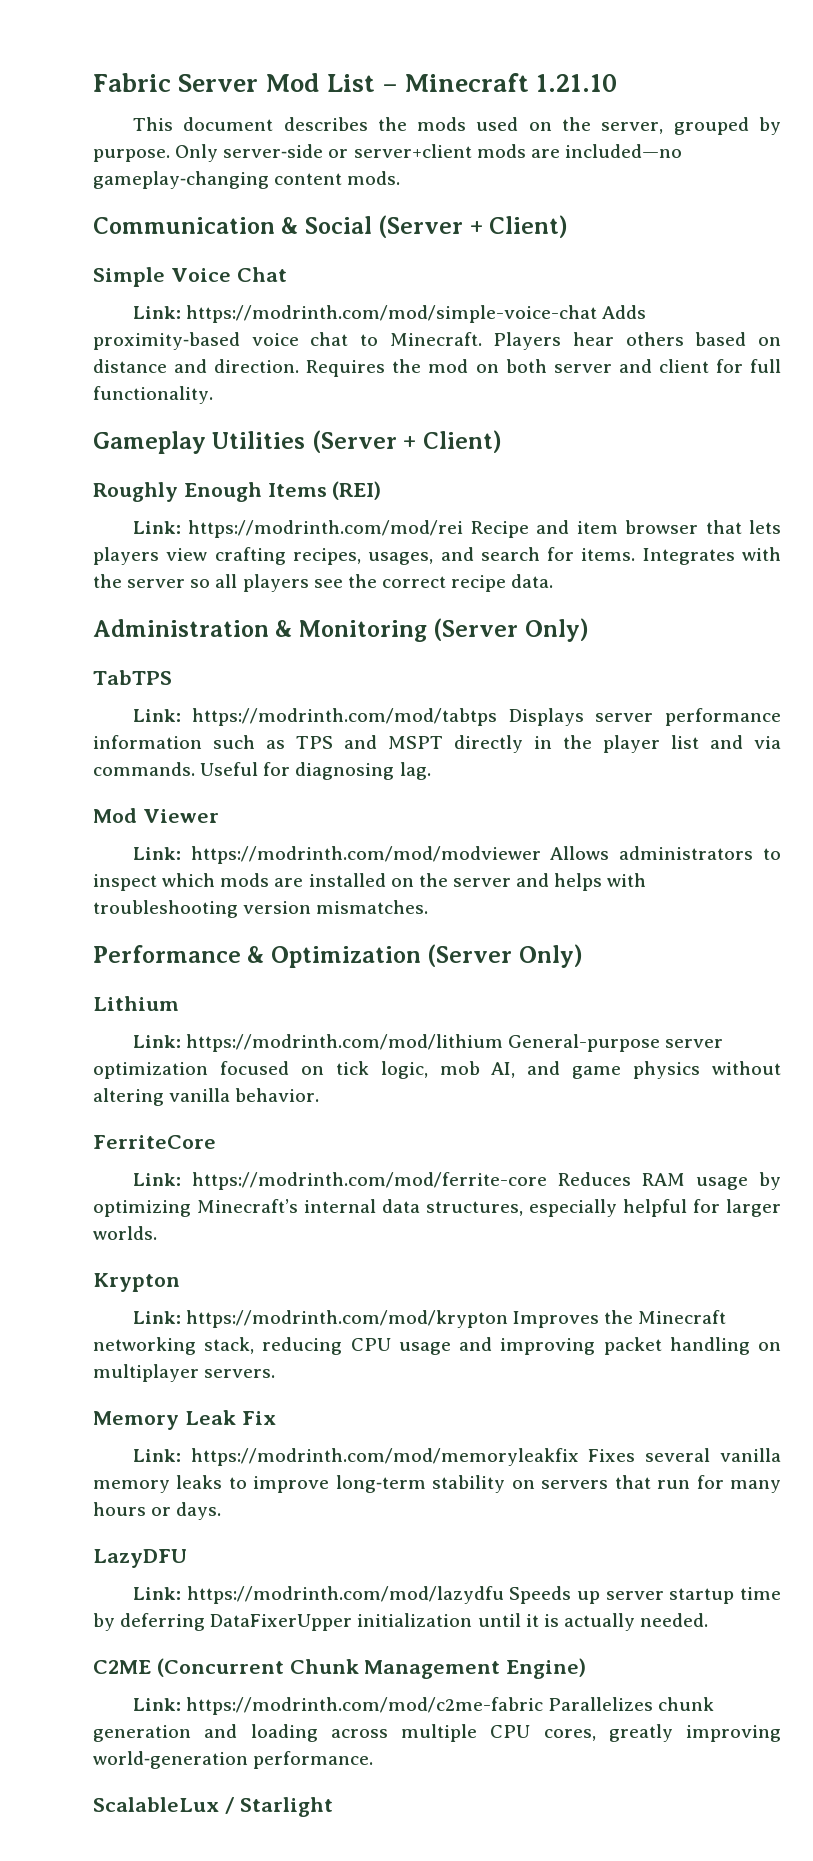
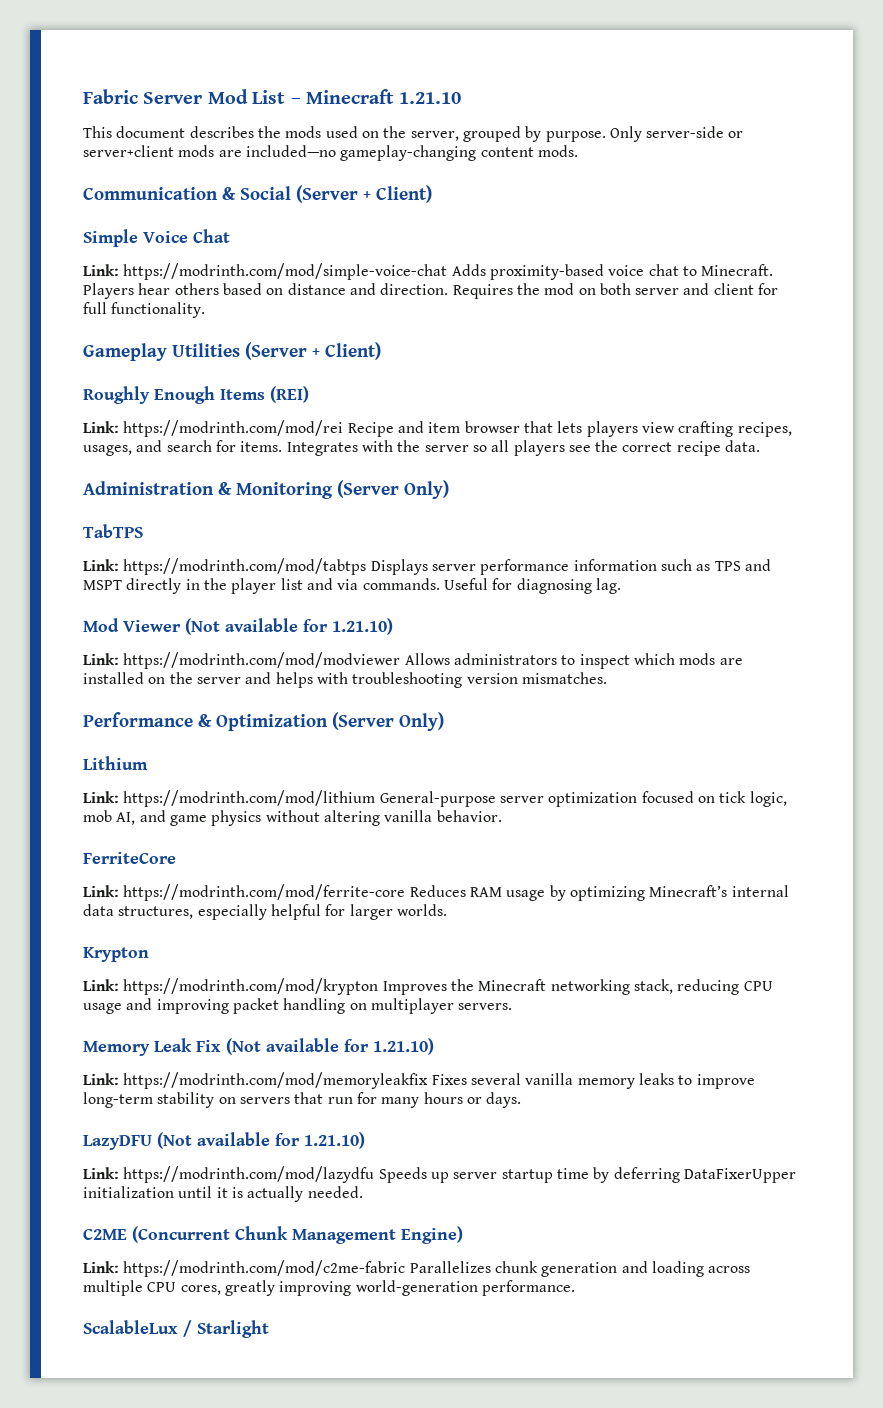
- Mod Viewer
+ Mod Viewer (Not available for 1.21.10)
- Memory Leak Fix
+ Memory Leak Fix (Not available for 1.21.10)
- LazyDFU
+ LazyDFU (Not available for 1.21.10)

